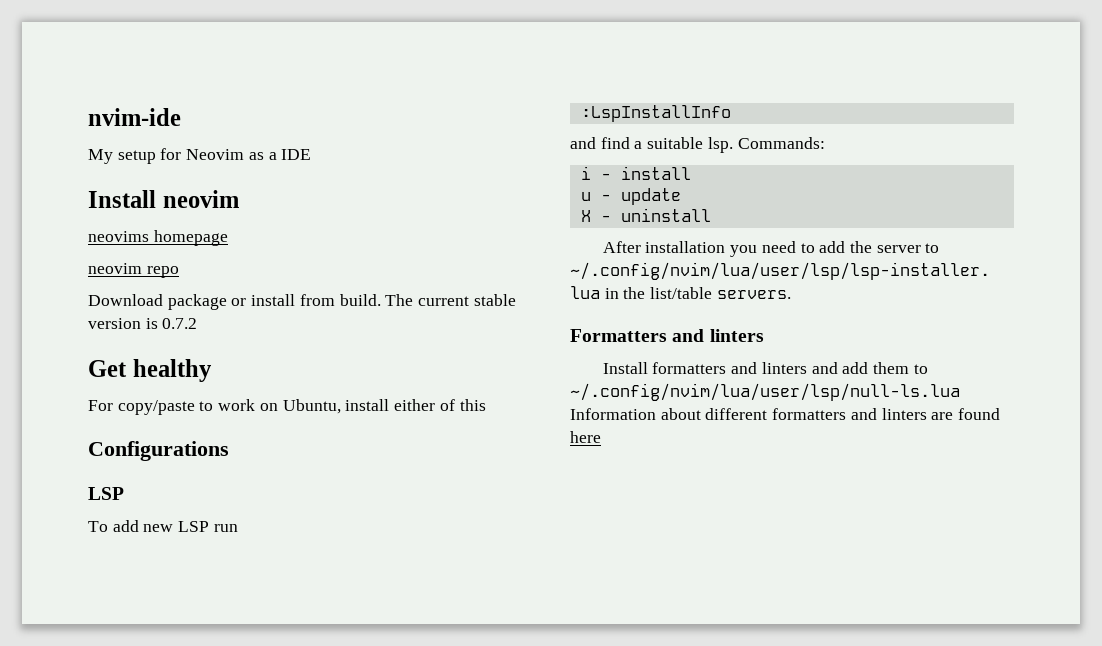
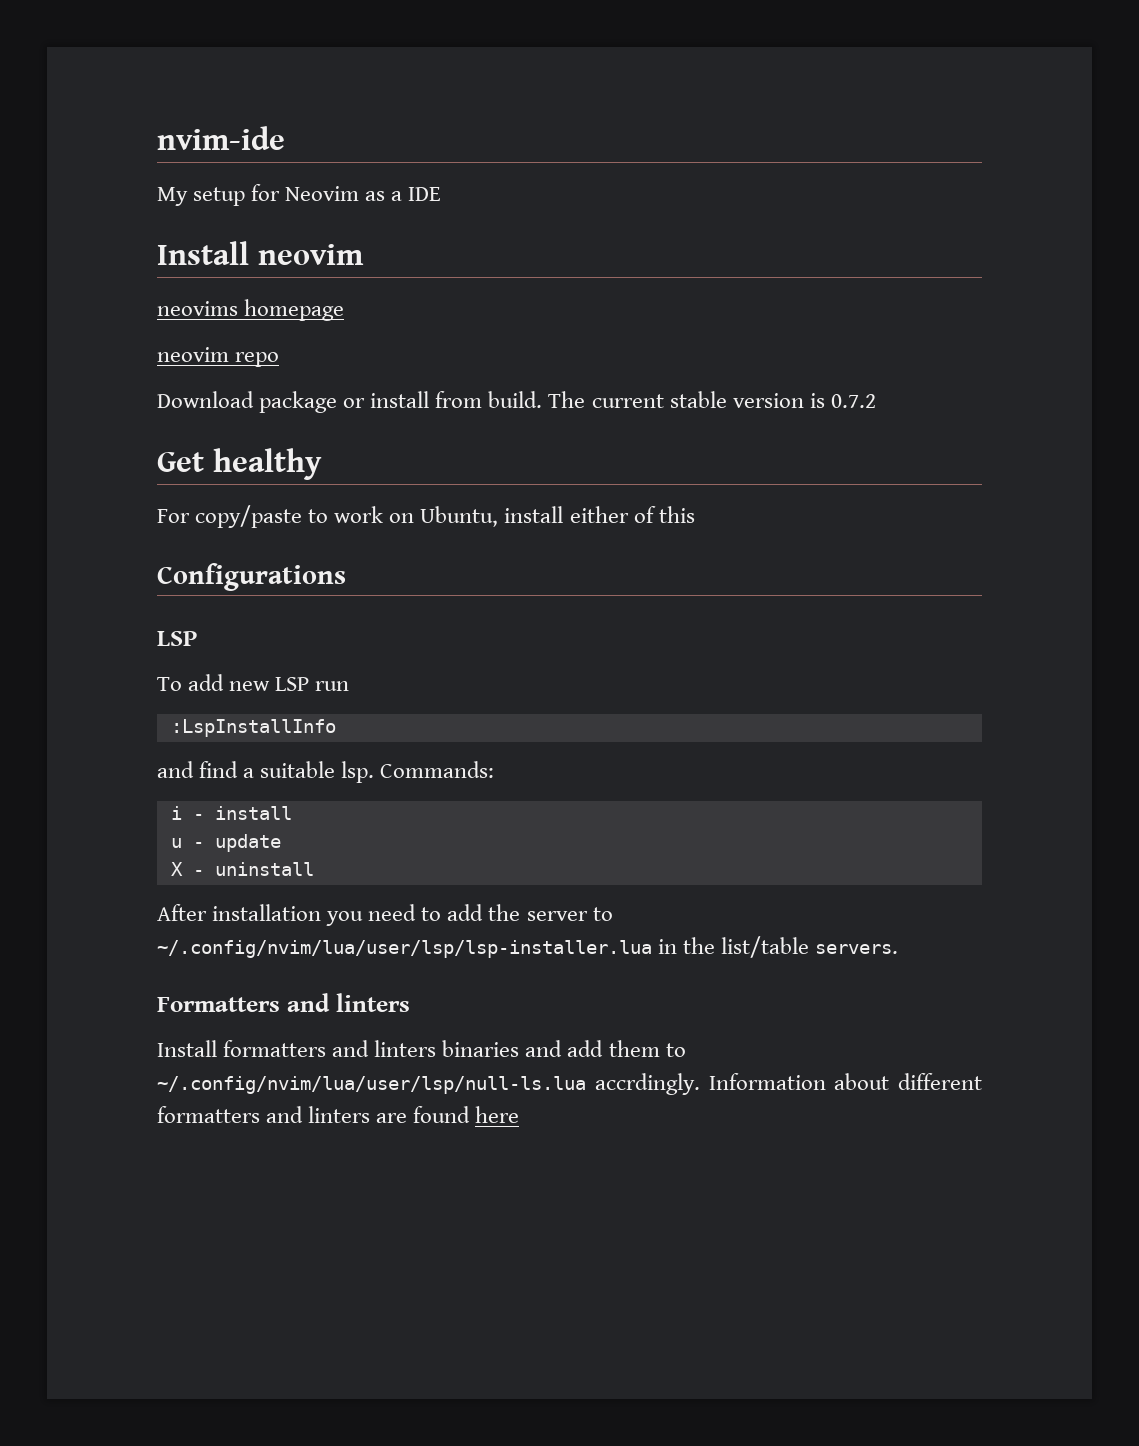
- Install formatters and linters and add them to ~/.config/nvim/lua/user/lsp/null-ls.lua Information about different formatters and linters are found here
+ Install formatters and linters binaries and add them to ~/.config/nvim/lua/user/lsp/null-ls.lua accrdingly. Information about different formatters and linters are found here

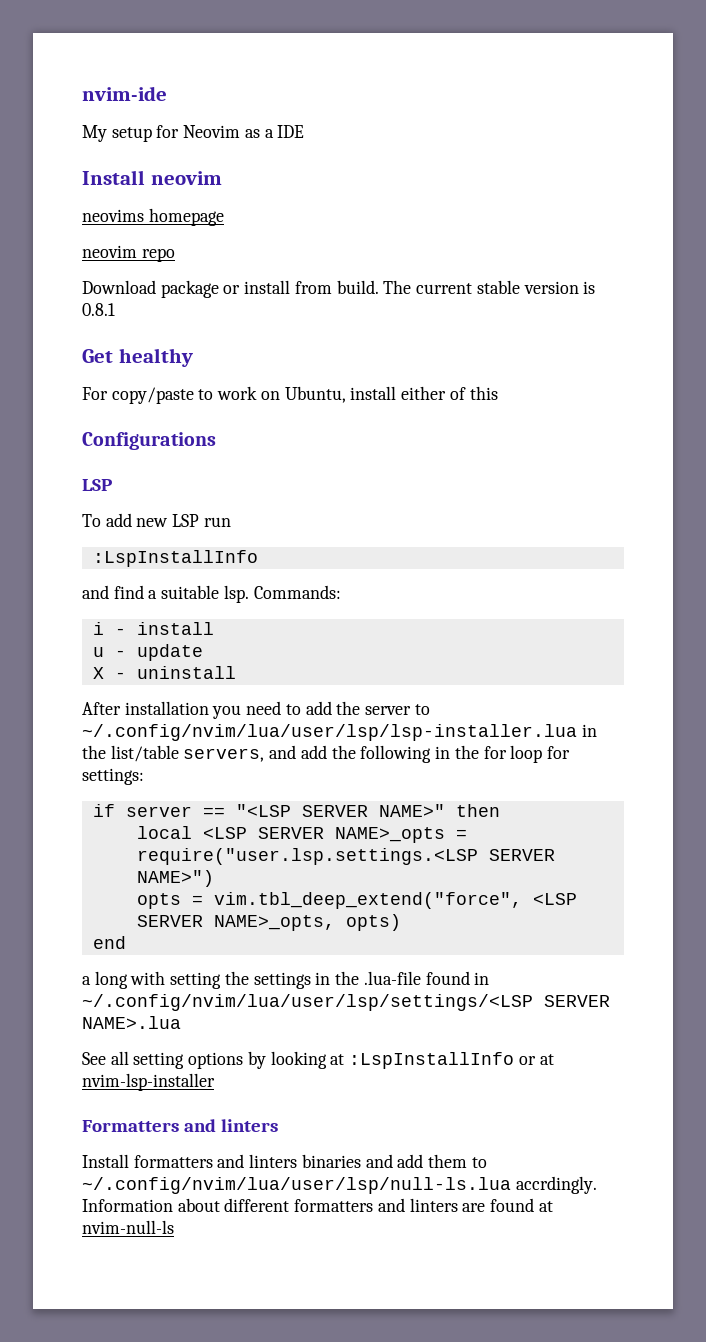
- The current stable version is 0.7.2
+ The current stable version is 0.8.1
- After installation you need to add the server to ~/.config/nvim/lua/user/lsp/lsp-installer.lua in the list/table servers.
+ After installation you need to add the server to ~/.config/nvim/lua/user/lsp/lsp-installer.lua in the list/table servers, and add the following in the for loop for settings:
+ if server == "<LSP SERVER NAME>" then
+ local <LSP SERVER NAME>_opts = require("user.lsp.settings.<LSP SERVER NAME>")
+ opts = vim.tbl_deep_extend("force", <LSP SERVER NAME>_opts, opts)
+ end
+ a long with setting the settings in the .lua-file found in ~/.config/nvim/lua/user/lsp/settings/<LSP SERVER NAME>.lua
+ See all setting options by looking at :LspInstallInfo or at nvim-lsp-installer
- Information about different formatters and linters are found here
+ Information about different formatters and linters are found at nvim-null-ls

